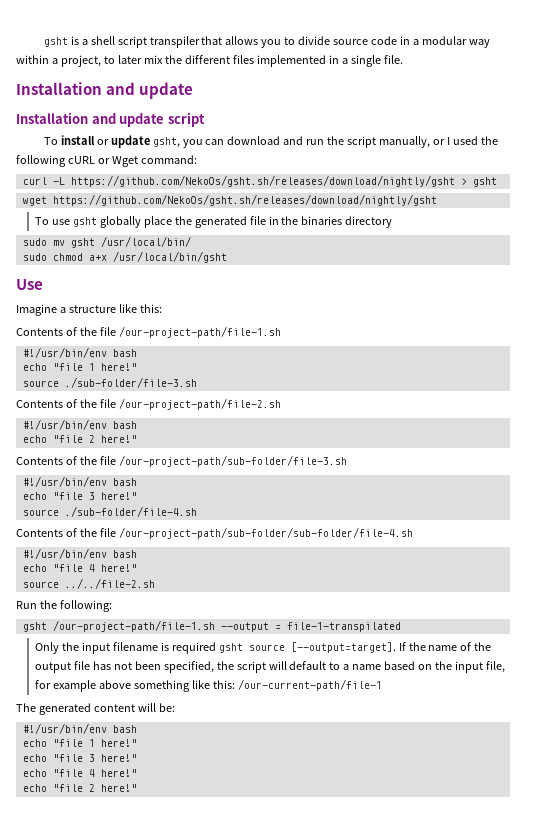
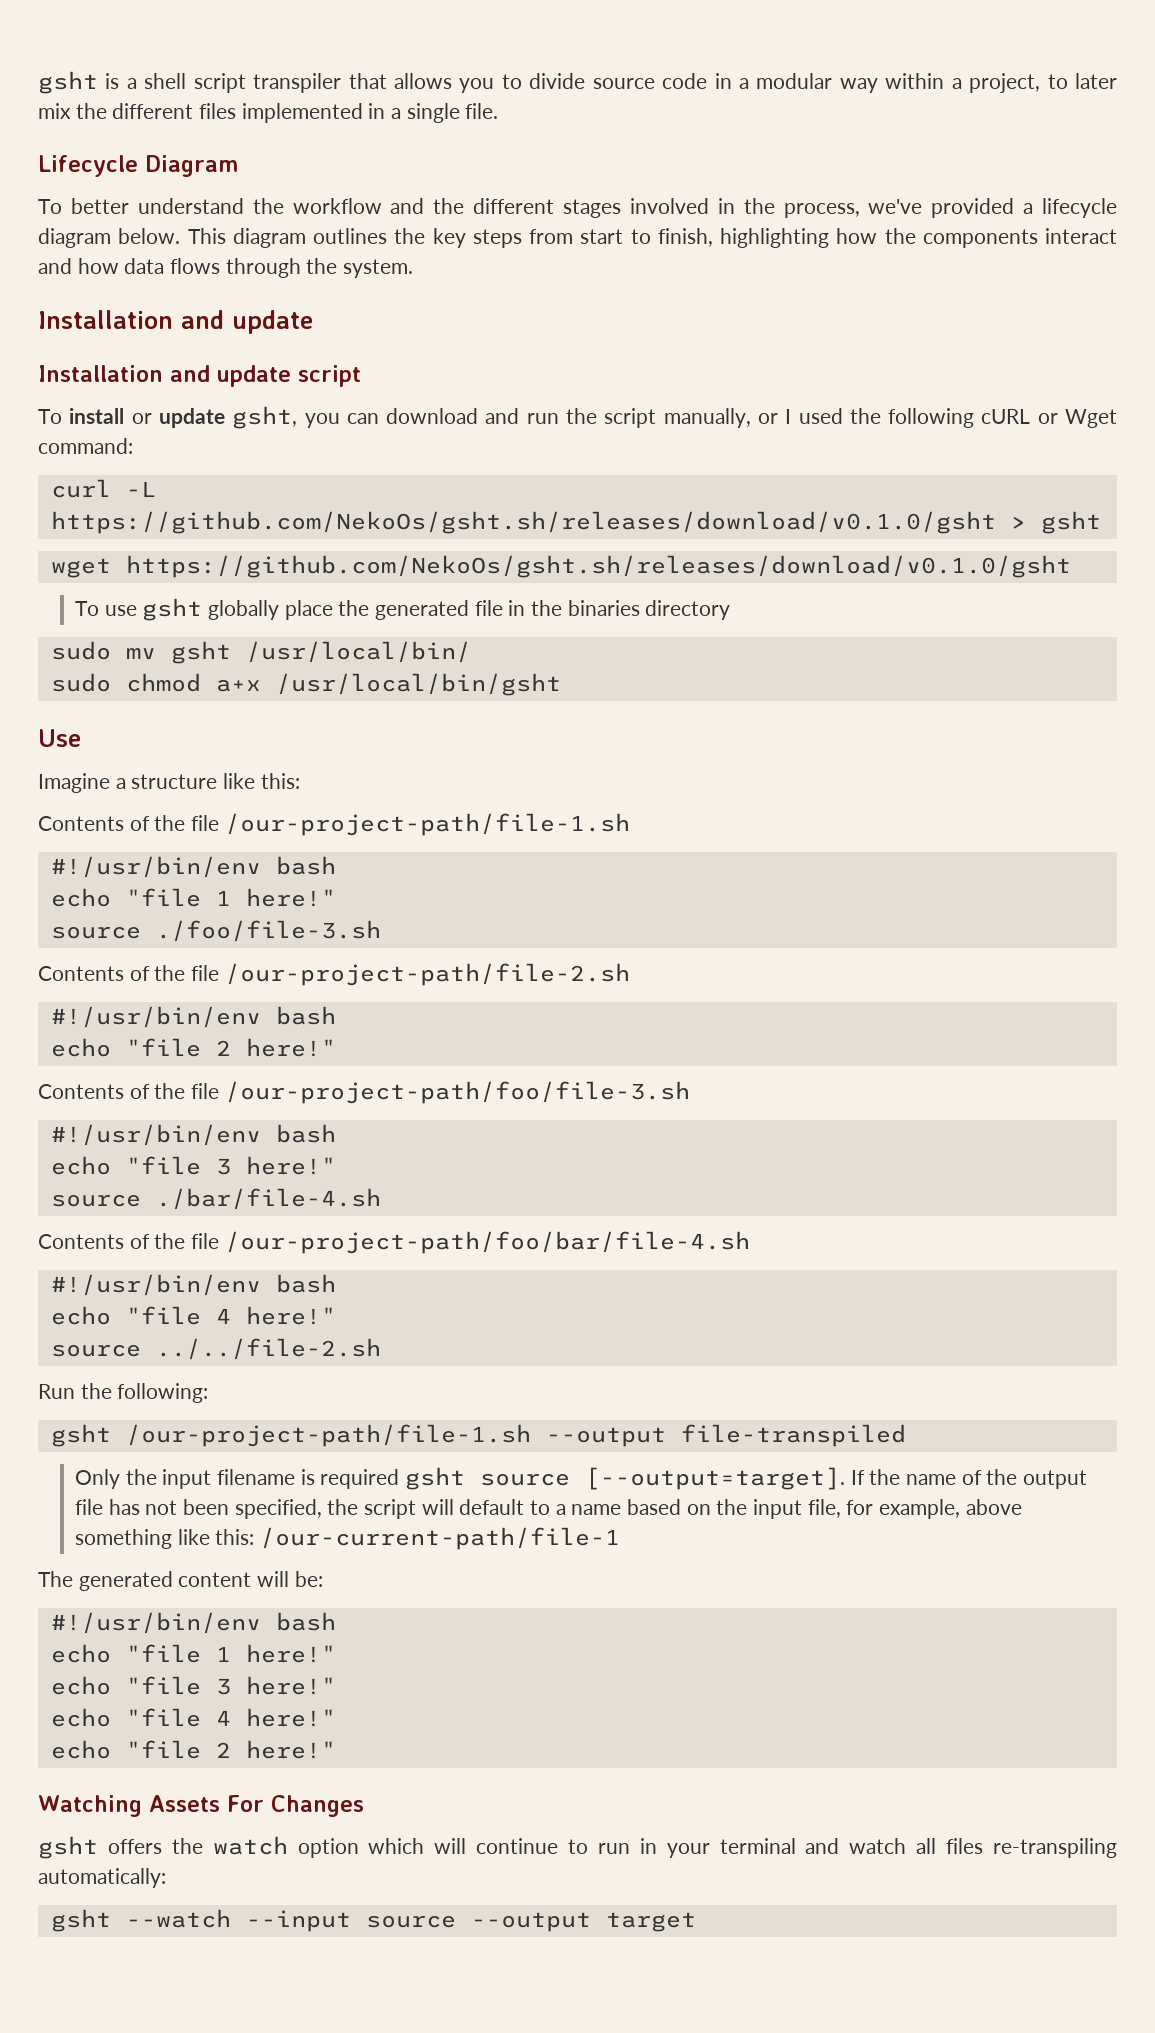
+ Lifecycle Diagram
+ To better understand the workflow and the different stages involved in the process, we've provided a lifecycle diagram below. This diagram outlines the key steps from start to finish, highlighting how the components interact and how data flows through the system.
- curl -L https://github.com/NekoOs/gsht.sh/releases/download/nightly/gsht > gsht
+ curl -L https://github.com/NekoOs/gsht.sh/releases/download/v0.1.0/gsht > gsht
- wget https://github.com/NekoOs/gsht.sh/releases/download/nightly/gsht
+ wget https://github.com/NekoOs/gsht.sh/releases/download/v0.1.0/gsht
- source ./sub-folder/file-3.sh
+ source ./foo/file-3.sh
- Contents of the file /our-project-path/sub-folder/file-3.sh
+ Contents of the file /our-project-path/foo/file-3.sh
- source ./sub-folder/file-4.sh
- Contents of the file /our-project-path/sub-folder/sub-folder/file-4.sh
+ source ./bar/file-4.sh
+ Contents of the file /our-project-path/foo/bar/file-4.sh
- gsht /our-project-path/file-1.sh --output = file-1-transpilated
+ gsht /our-project-path/file-1.sh --output file-transpiled
- If the name of the output file has not been specified, the script will default to a name based on the input file, for example above something like this: /our-current-path/file-1
+ If the name of the output file has not been specified, the script will default to a name based on the input file, for example, above something like this: /our-current-path/file-1
+ Watching Assets For Changes
+ gsht offers the watch option which will continue to run in your terminal and watch all files re-transpiling automatically:
+ gsht --watch --input source --output target

